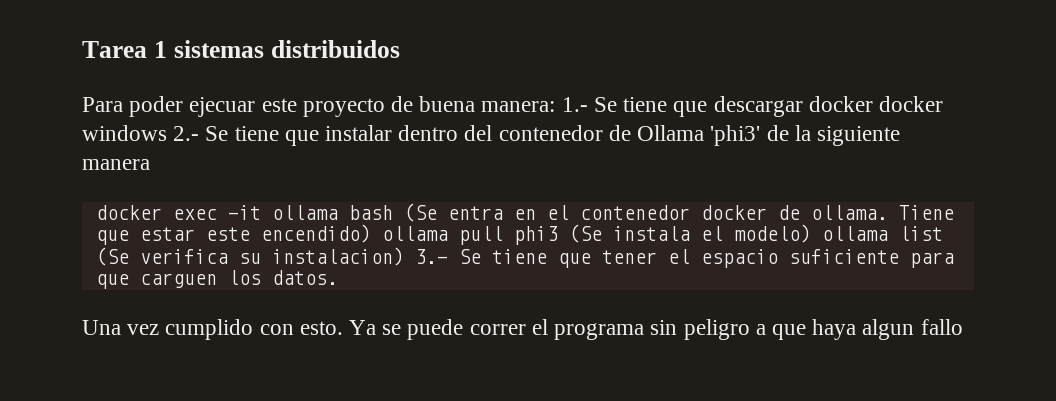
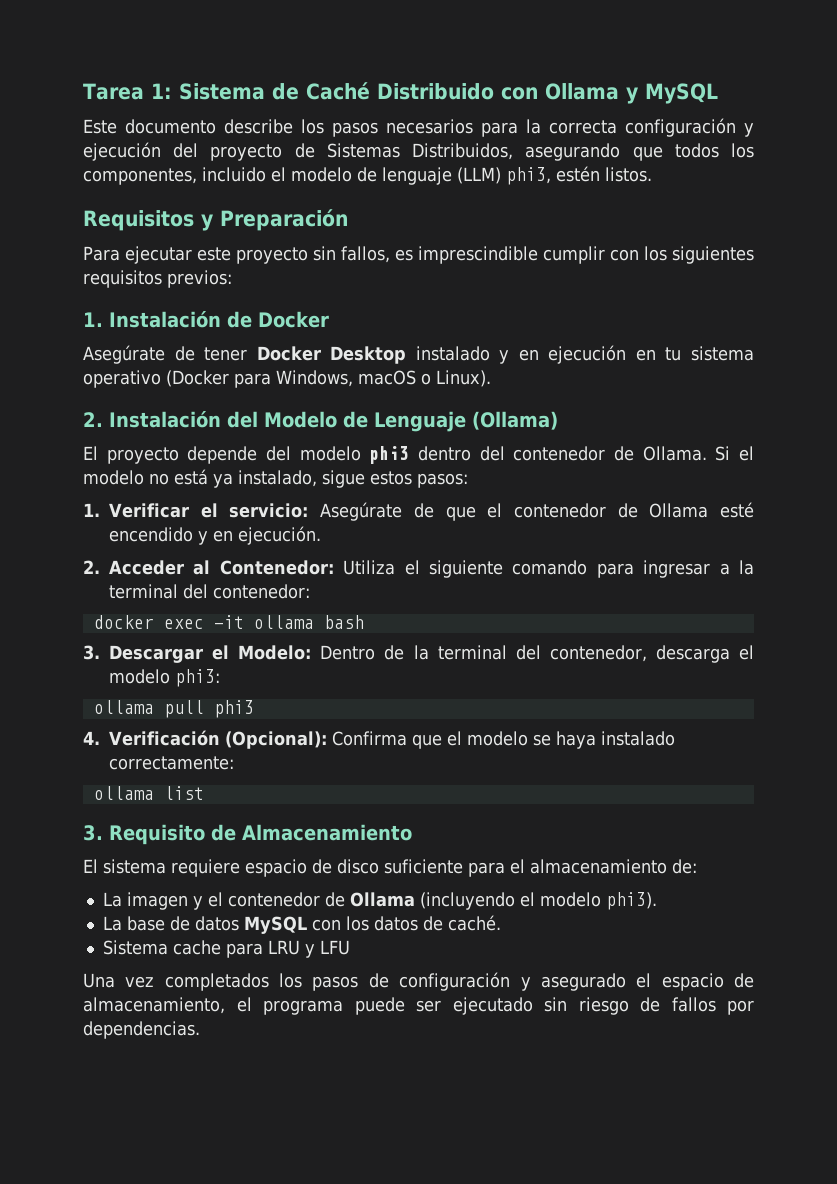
- Tarea 1 sistemas distribuidos
- Para poder ejecuar este proyecto de buena manera: 1.- Se tiene que descargar docker docker windows 2.- Se tiene que instalar dentro del contenedor de Ollama 'phi3' de la siguiente manera
+ Tarea 1: Sistema de Caché Distribuido con Ollama y MySQL
+ Este documento describe los pasos necesarios para la correcta configuración y ejecución del proyecto de Sistemas Distribuidos, asegurando que todos los componentes, incluido el modelo de lenguaje (LLM) phi3, estén listos.
+ Requisitos y Preparación
+ Para ejecutar este proyecto sin fallos, es imprescindible cumplir con los siguientes requisitos previos:
+ 1. Instalación de Docker
+ Asegúrate de tener Docker Desktop instalado y en ejecución en tu sistema operativo (Docker para Windows, macOS o Linux).
+ 2. Instalación del Modelo de Lenguaje (Ollama)
+ El proyecto depende del modelo phi3 dentro del contenedor de Ollama. Si el modelo no está ya instalado, sigue estos pasos:
+ 1. Verificar el servicio: Asegúrate de que el contenedor de Ollama esté encendido y en ejecución.
+ 2. Acceder al Contenedor: Utiliza el siguiente comando para ingresar a la terminal del contenedor:
- docker exec -it ollama bash (Se entra en el contenedor docker de ollama. Tiene que estar este encendido) ollama pull phi3 (Se instala el modelo) ollama list (Se verifica su instalacion) 3.- Se tiene que tener el espacio suficiente para que carguen los datos.
- Una vez cumplido con esto. Ya se puede correr el programa sin peligro a que haya algun fallo
+ docker exec -it ollama bash
+ 3. Descargar el Modelo: Dentro de la terminal del contenedor, descarga el modelo phi3:
+ ollama pull phi3
+ 4. Verificación (Opcional): Confirma que el modelo se haya instalado correctamente:
+ ollama list
+ 3. Requisito de Almacenamiento
+ El sistema requiere espacio de disco suficiente para el almacenamiento de:
+ La imagen y el contenedor de Ollama (incluyendo el modelo phi3).
+ La base de datos MySQL con los datos de caché.
+ Sistema cache para LRU y LFU
+ Una vez completados los pasos de configuración y asegurado el espacio de almacenamiento, el programa puede ser ejecutado sin riesgo de fallos por dependencias.

